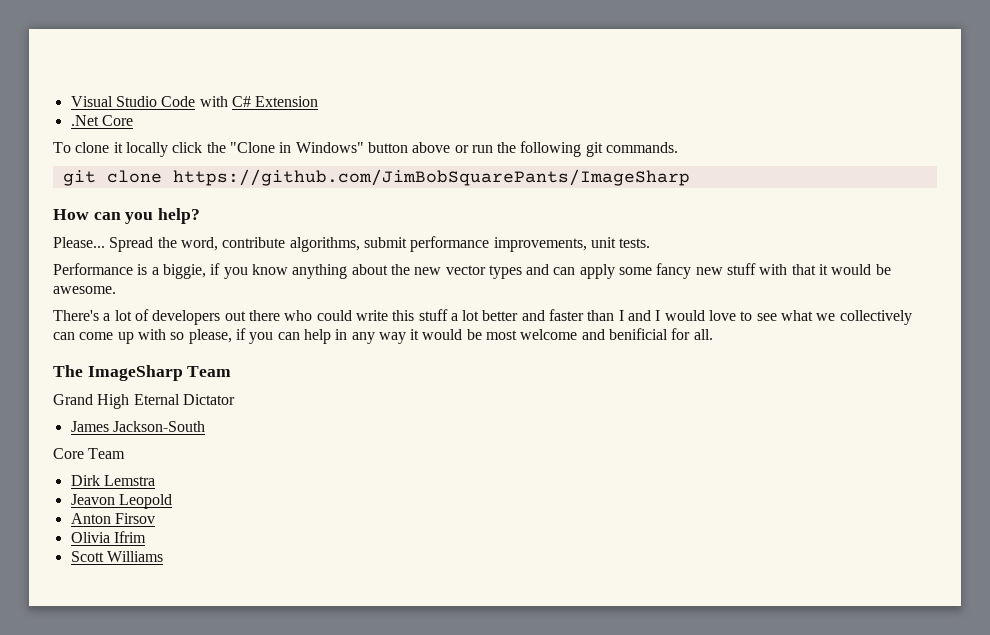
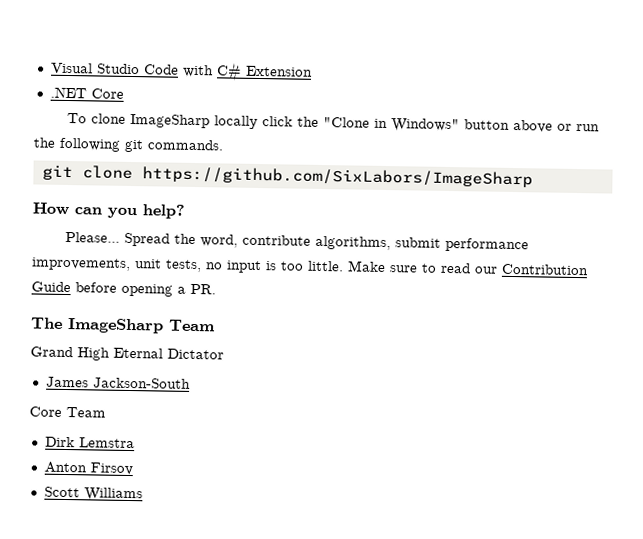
- .Net Core
+ .NET Core
- To clone it locally click the "Clone in Windows" button above or run the following git commands.
+ To clone ImageSharp locally click the "Clone in Windows" button above or run the following git commands.
- git clone https://github.com/JimBobSquarePants/ImageSharp
+ git clone https://github.com/SixLabors/ImageSharp
- Spread the word, contribute algorithms, submit performance improvements, unit tests.
- Performance is a biggie, if you know anything about the new vector types and can apply some fancy new stuff with that it would be awesome.
- There's a lot of developers out there who could write this stuff a lot better and faster than I and I would love to see what we collectively can come up with so please, if you can help in any way it would be most welcome and benificial for all.
+ Spread the word, contribute algorithms, submit performance improvements, unit tests, no input is too little. Make sure to read our Contribution Guide before opening a PR.
- Jeavon Leopold
- Olivia Ifrim

